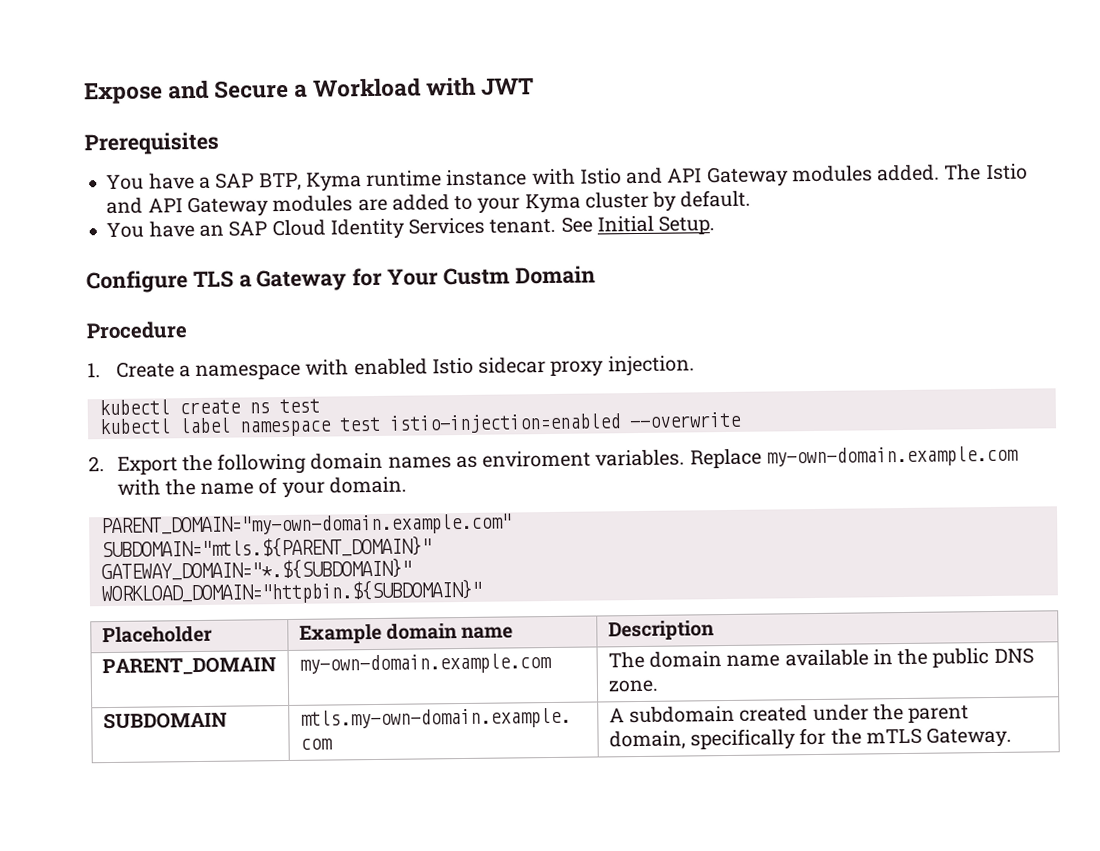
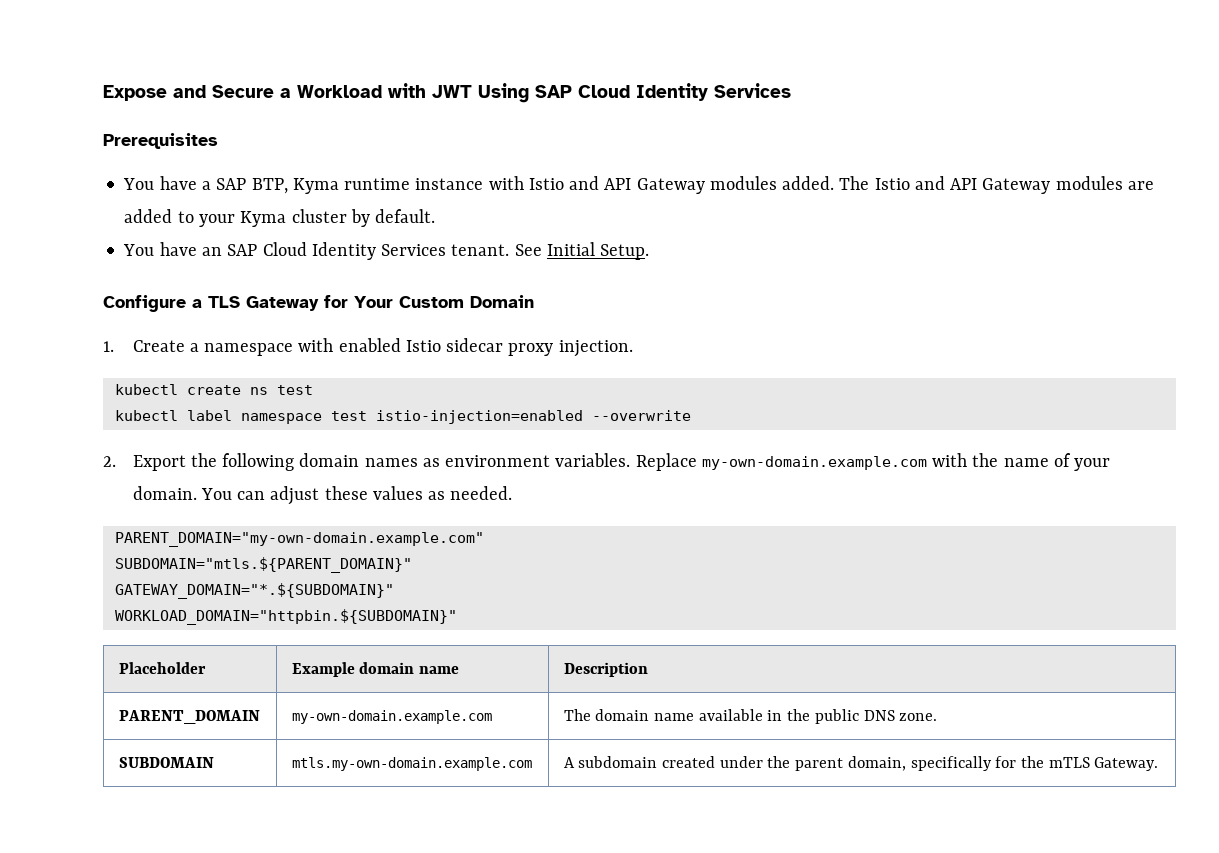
- Expose and Secure a Workload with JWT
+ Expose and Secure a Workload with JWT Using SAP Cloud Identity Services
- Configure TLS a Gateway for Your Custm Domain
+ Configure a TLS Gateway for Your Custom Domain
- Procedure
- 2. Export the following domain names as enviroment variables.
+ 2. Export the following domain names as environment variables.
+ You can adjust these values as needed.

